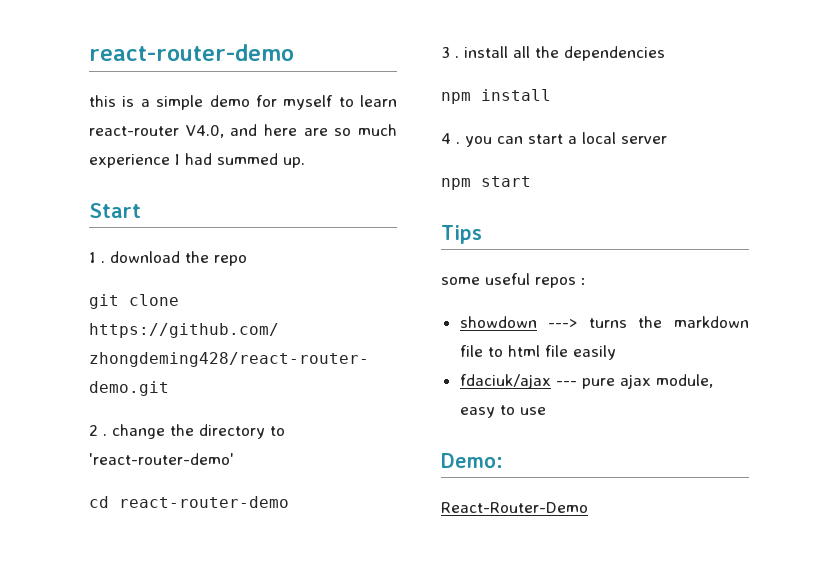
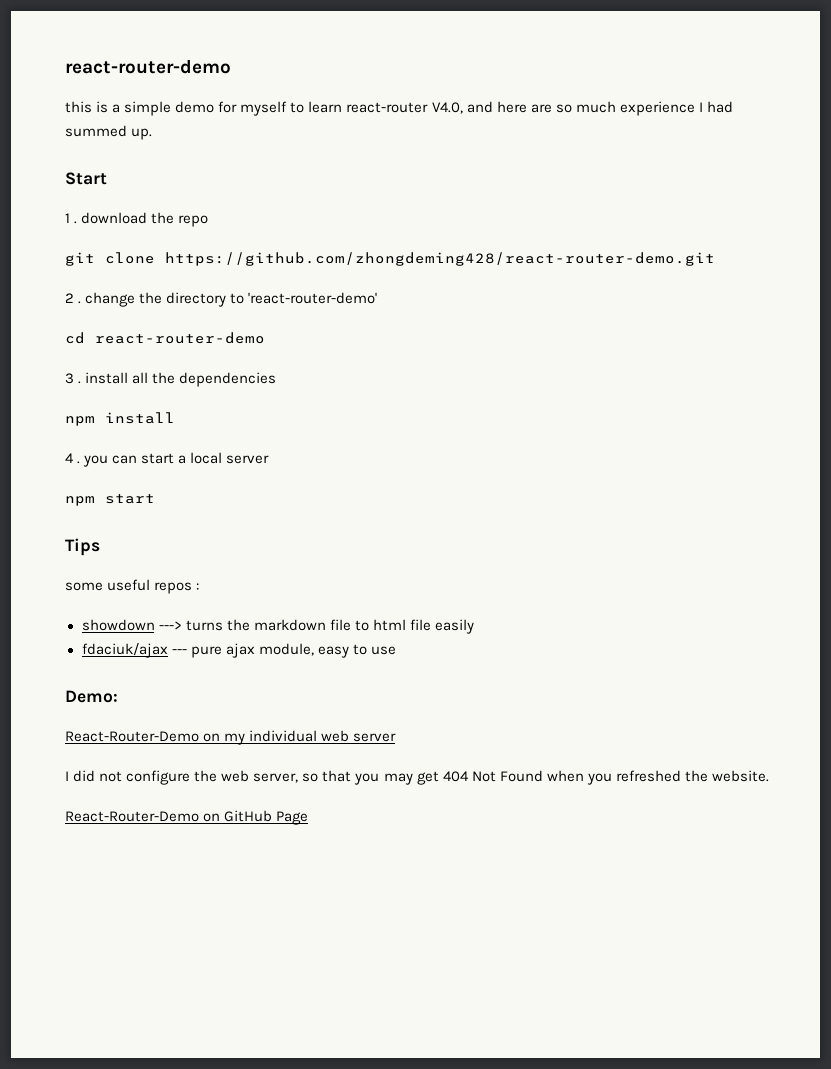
- React-Router-Demo
+ React-Router-Demo on my individual web server
+ I did not configure the web server, so that you may get 404 Not Found when you refreshed the website.
+ React-Router-Demo on GitHub Page

